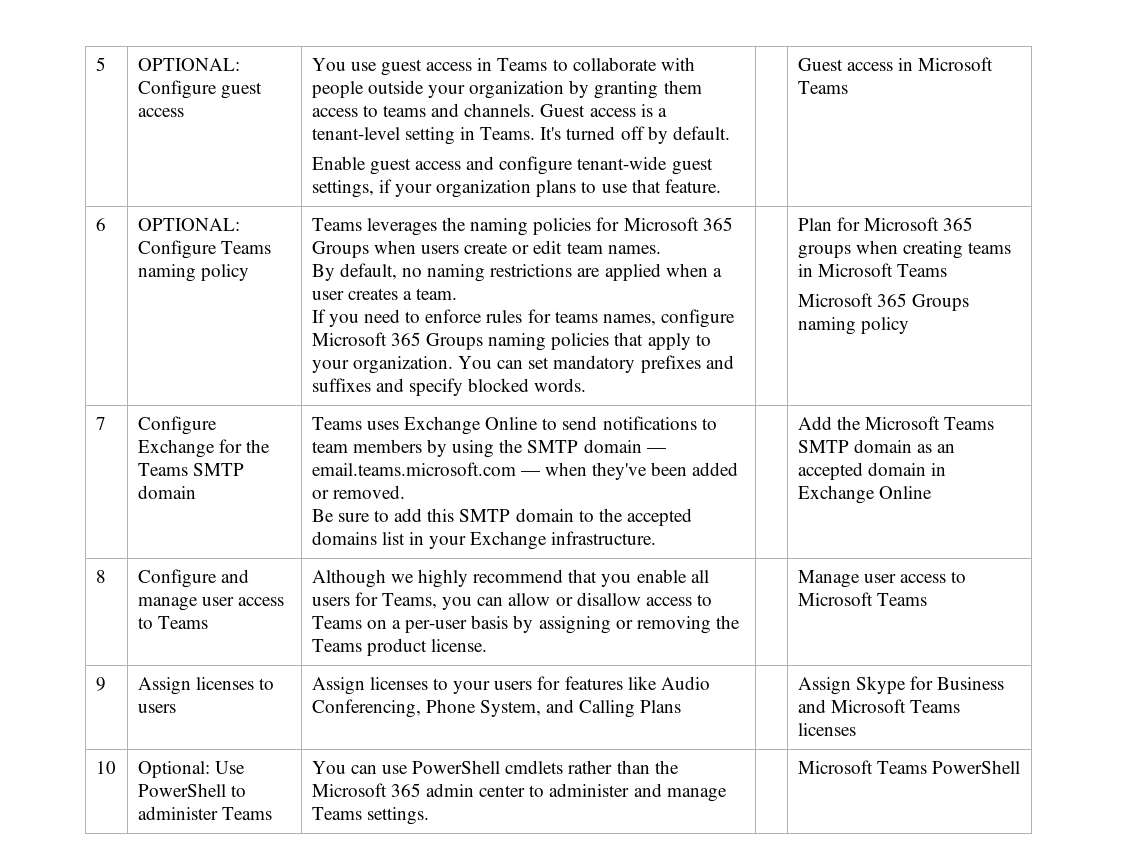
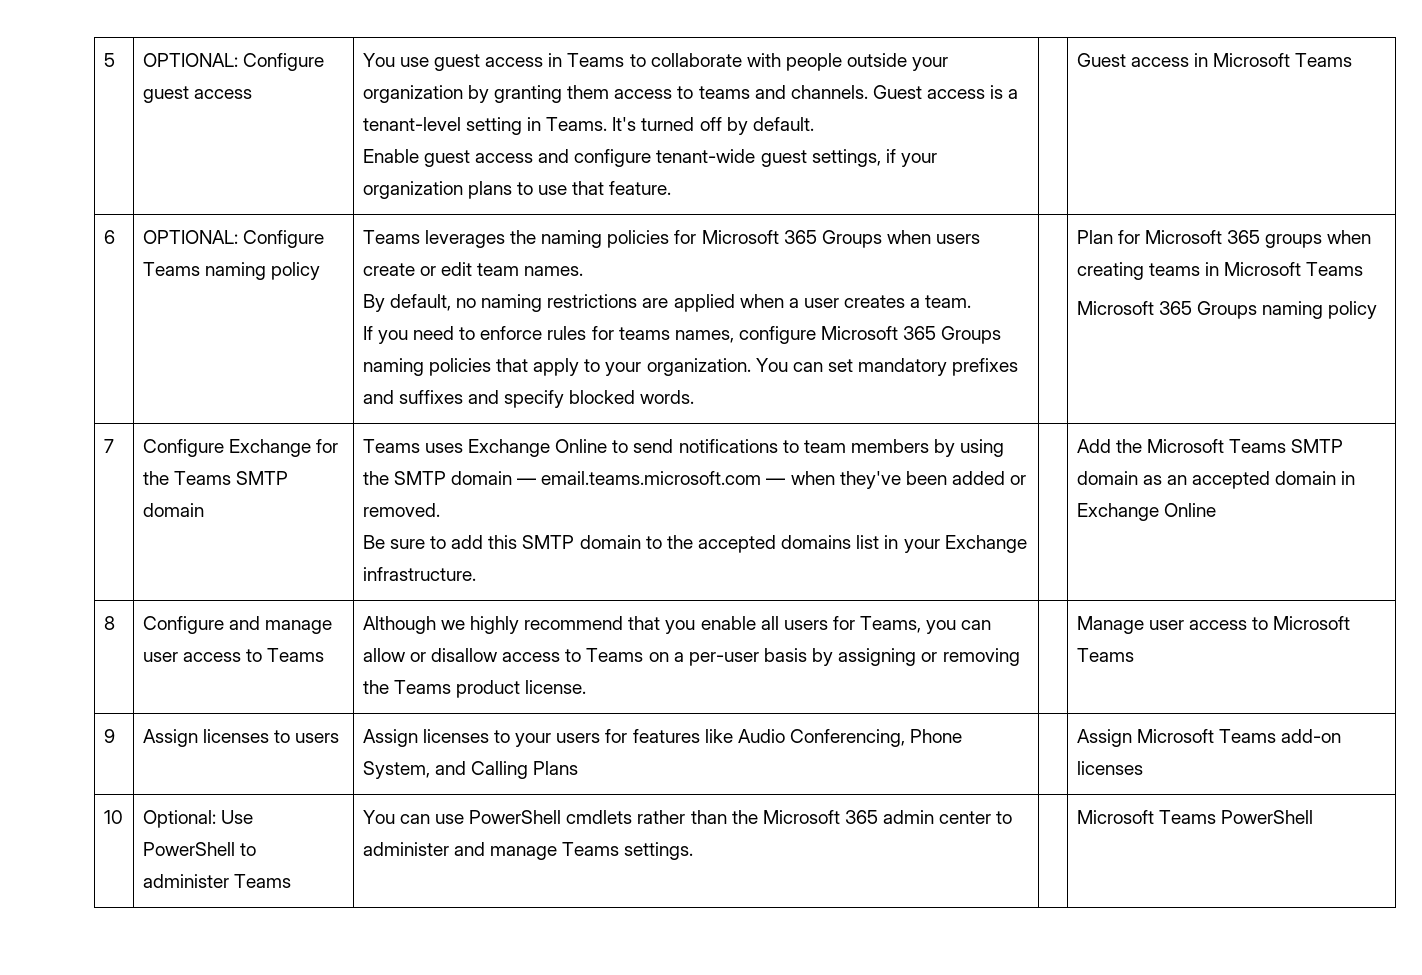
- 9 | Assign licenses to users | Assign licenses to your users for features like Audio Conferencing, Phone System, and Calling Plans | | Assign Skype for Business and Microsoft Teams licenses
+ 9 | Assign licenses to users | Assign licenses to your users for features like Audio Conferencing, Phone System, and Calling Plans | | Assign Microsoft Teams add-on licenses

